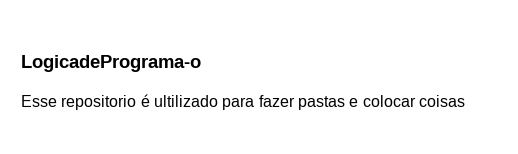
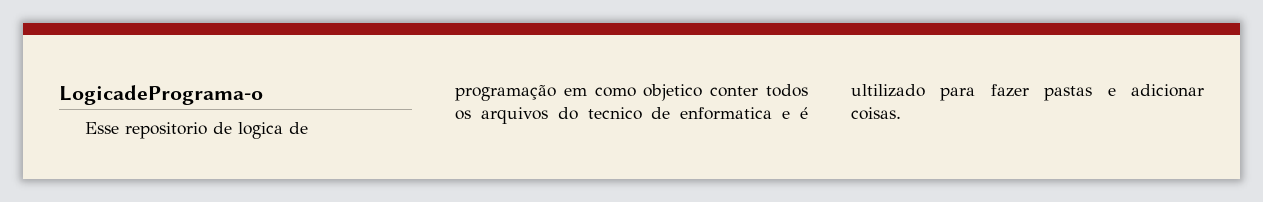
- Esse repositorio é ultilizado para fazer pastas e colocar coisas
+ Esse repositorio de logica de programação em como objetico conter todos os arquivos do tecnico de enformatica e é ultilizado para fazer pastas e adicionar coisas.

